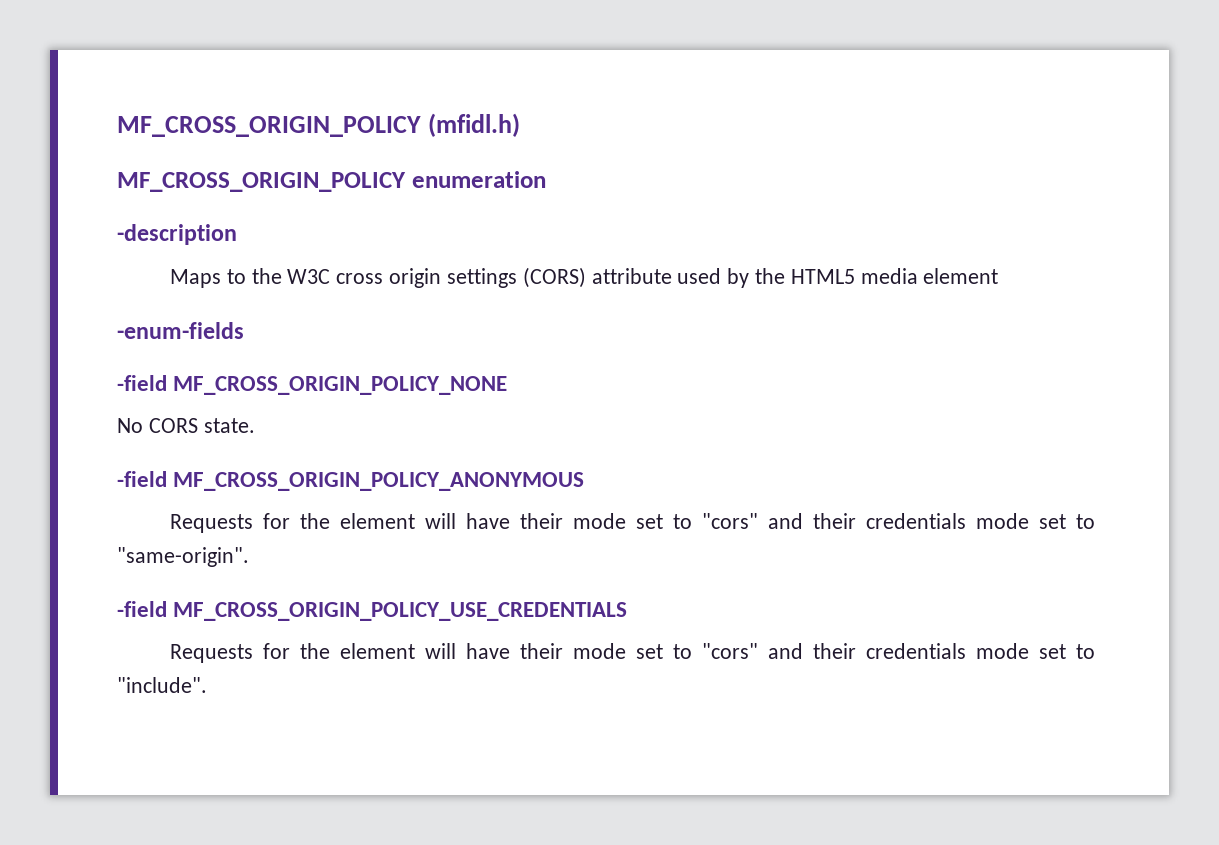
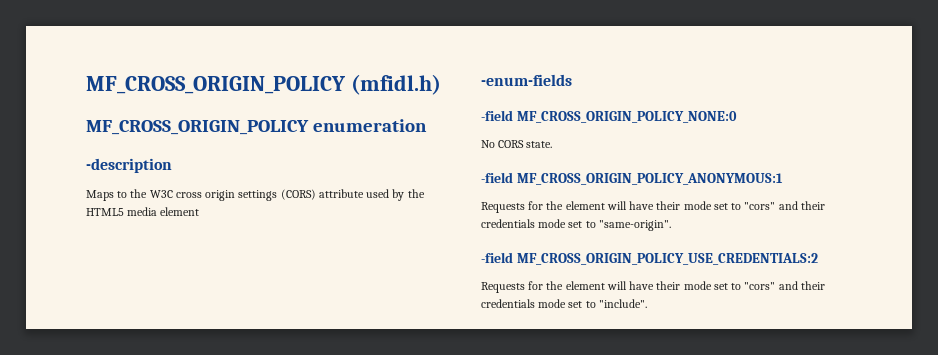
- -field MF_CROSS_ORIGIN_POLICY_NONE
+ -field MF_CROSS_ORIGIN_POLICY_NONE:0
- -field MF_CROSS_ORIGIN_POLICY_ANONYMOUS
+ -field MF_CROSS_ORIGIN_POLICY_ANONYMOUS:1
- -field MF_CROSS_ORIGIN_POLICY_USE_CREDENTIALS
+ -field MF_CROSS_ORIGIN_POLICY_USE_CREDENTIALS:2

